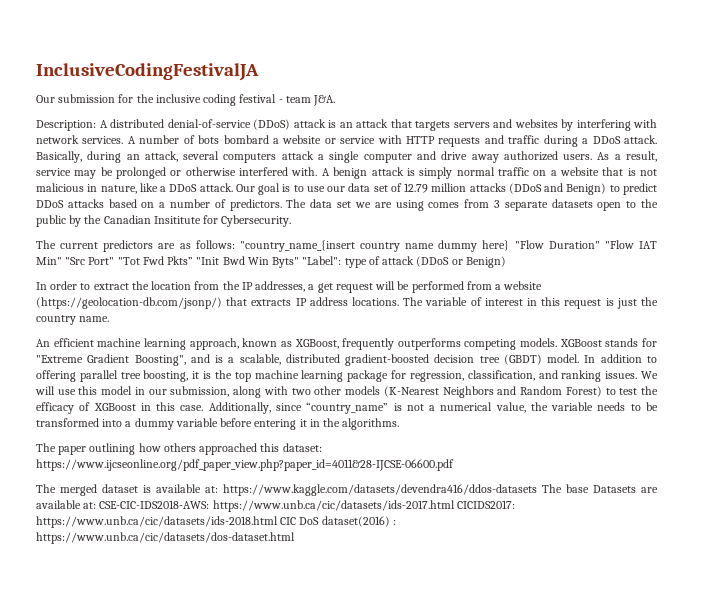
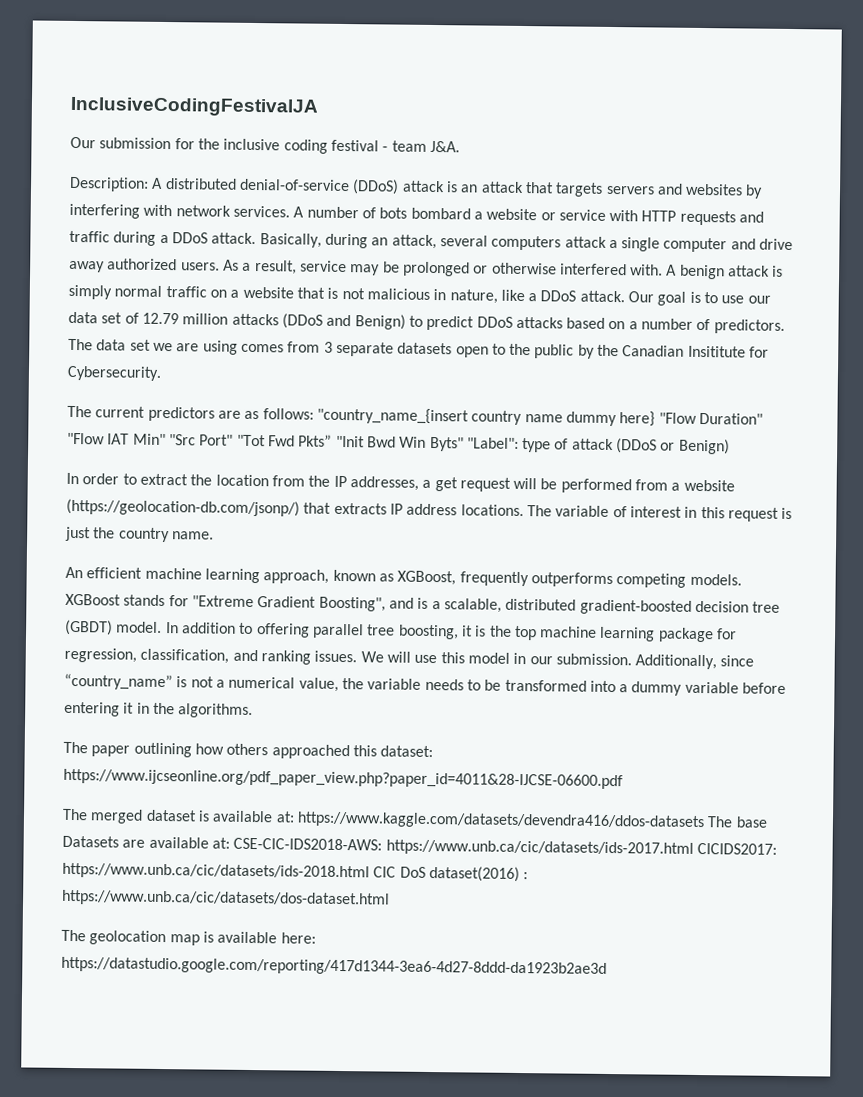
- We will use this model in our submission, along with two other models (K-Nearest Neighbors and Random Forest) to test the efficacy of XGBoost in this case.
+ We will use this model in our submission.
+ The geolocation map is available here: https://datastudio.google.com/reporting/417d1344-3ea6-4d27-8ddd-da1923b2ae3d

